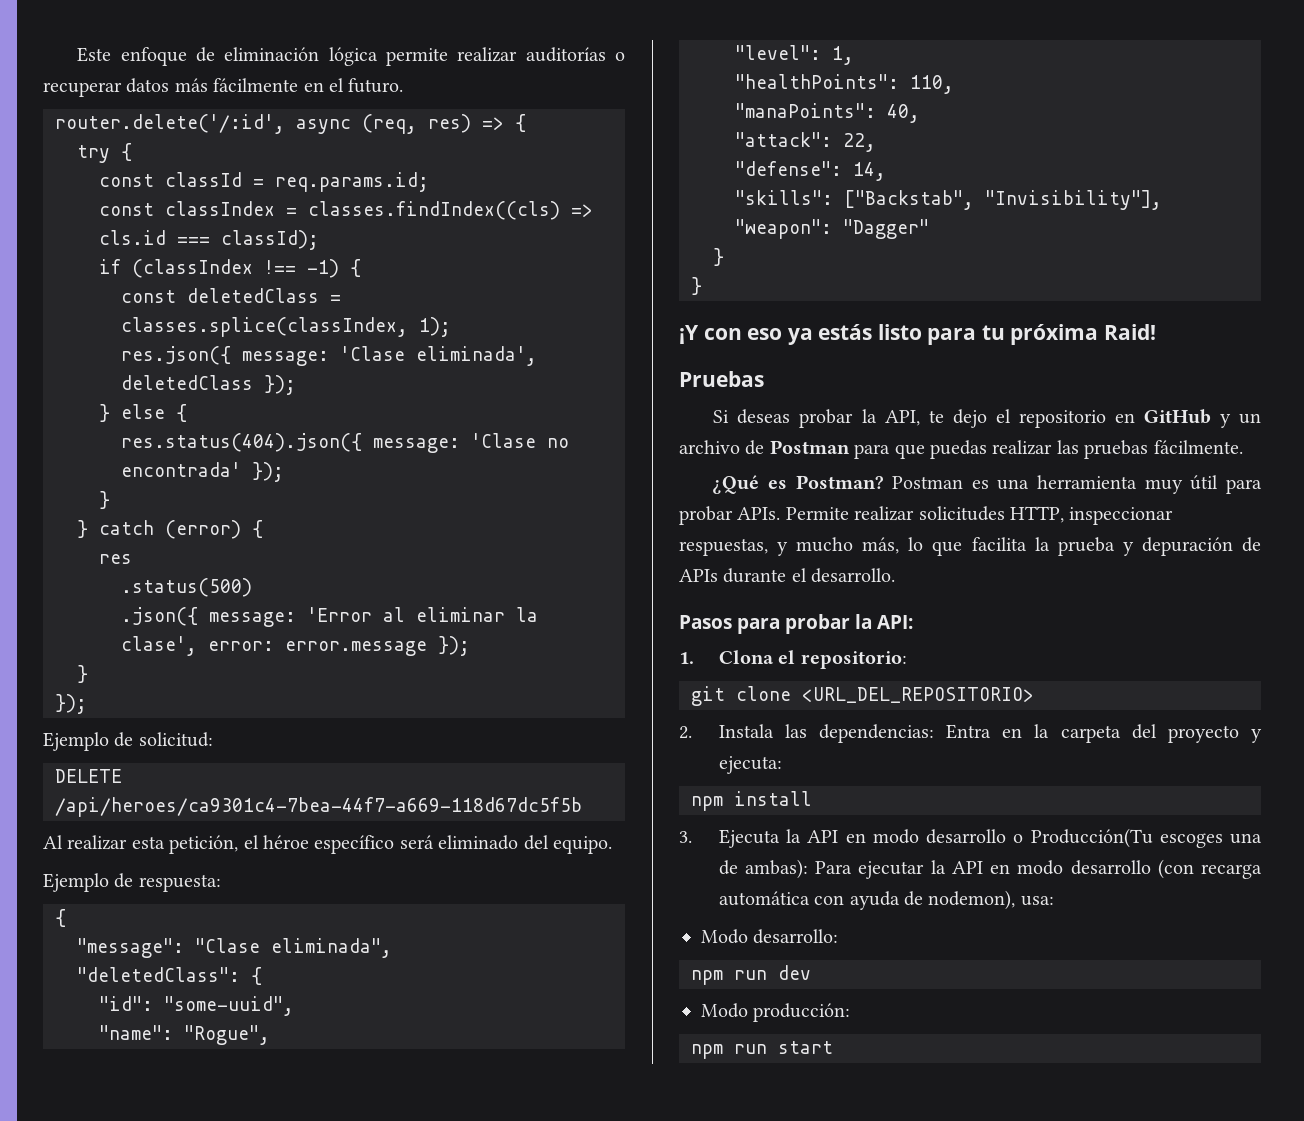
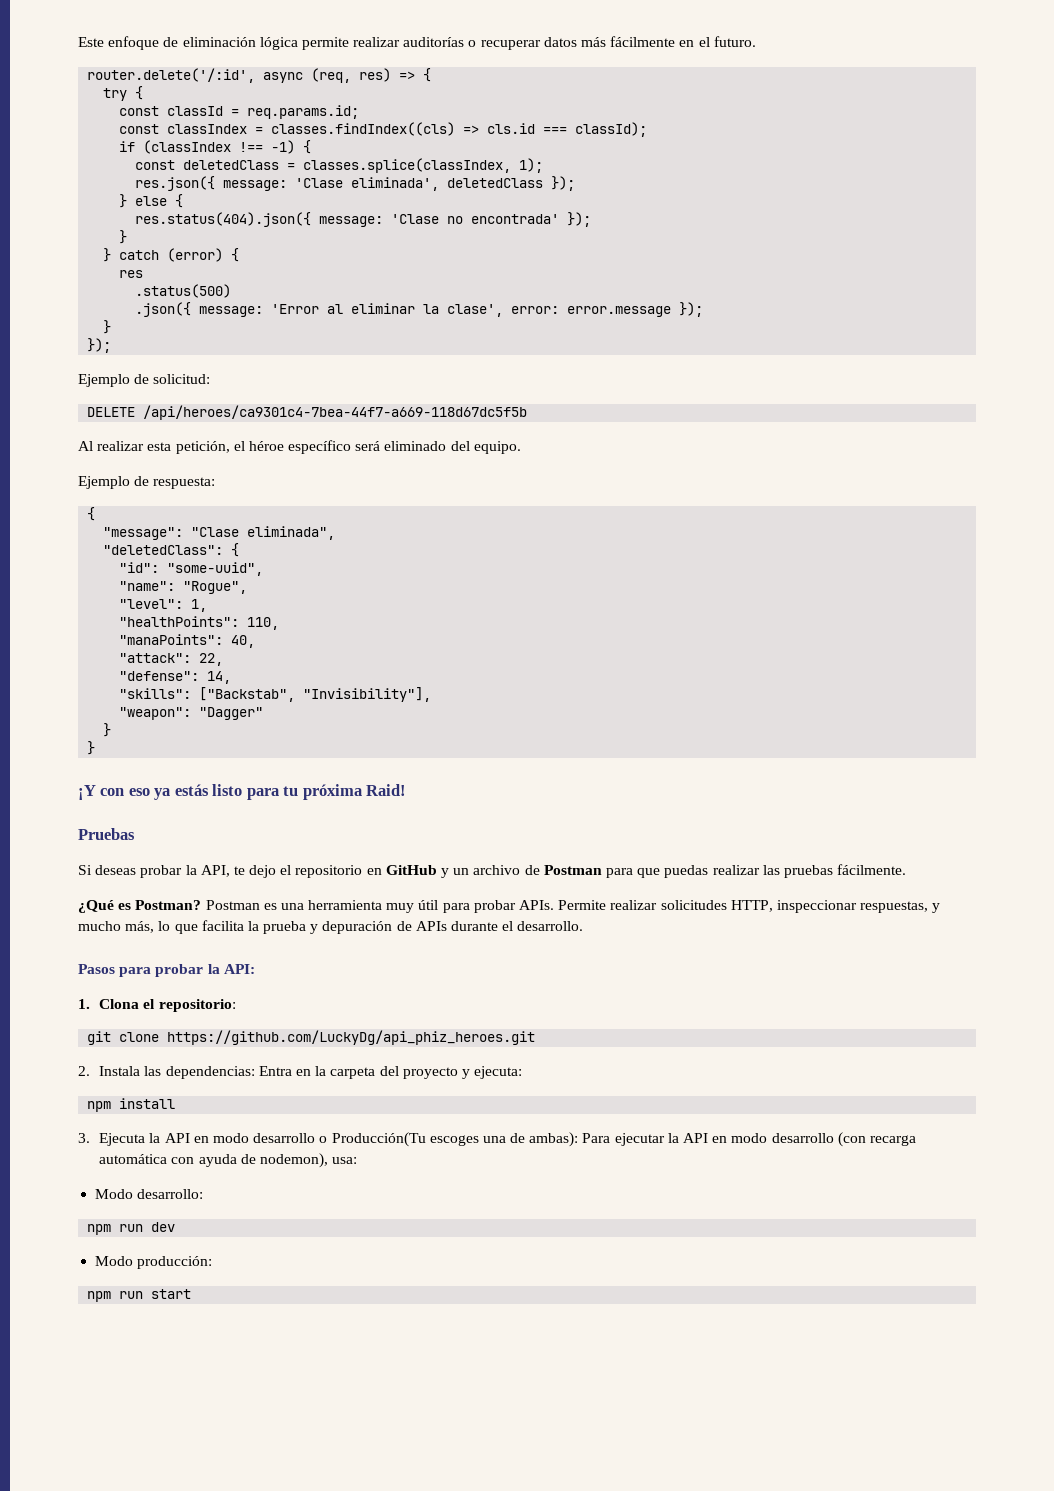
- git clone <URL_DEL_REPOSITORIO>
+ git clone https://github.com/LuckyDg/api_phiz_heroes.git

